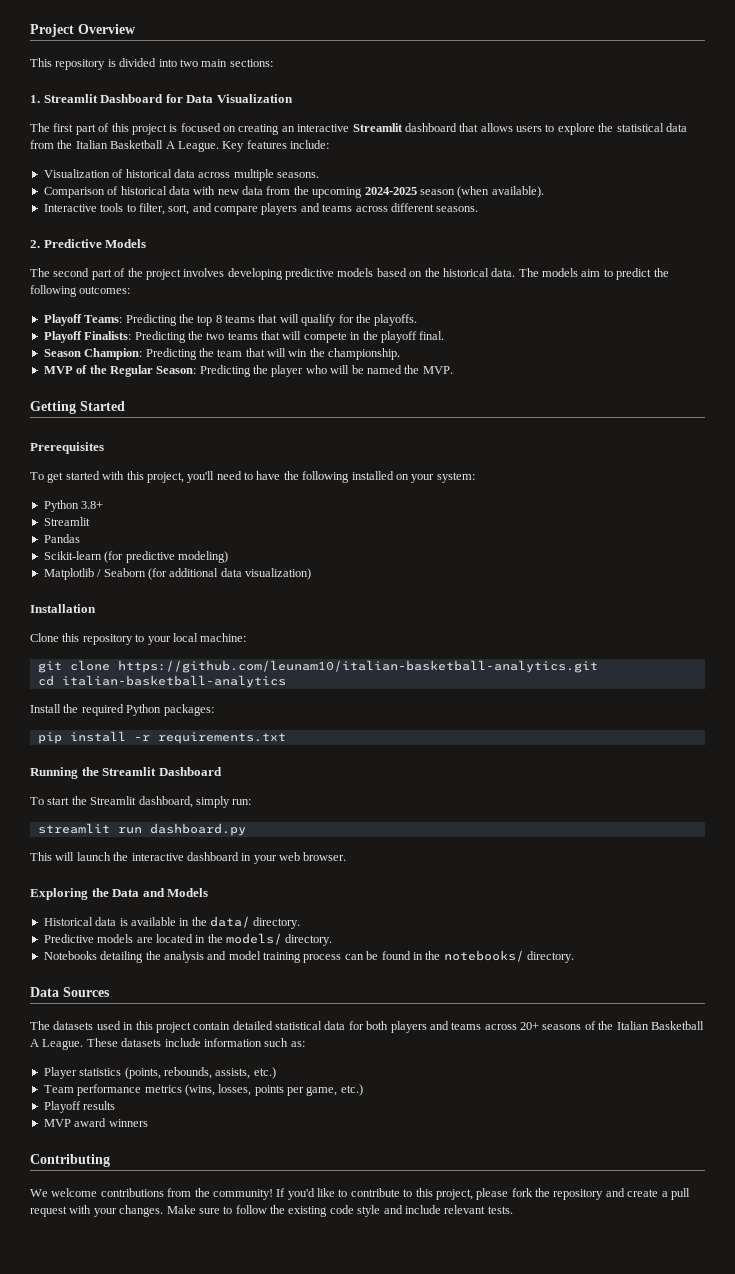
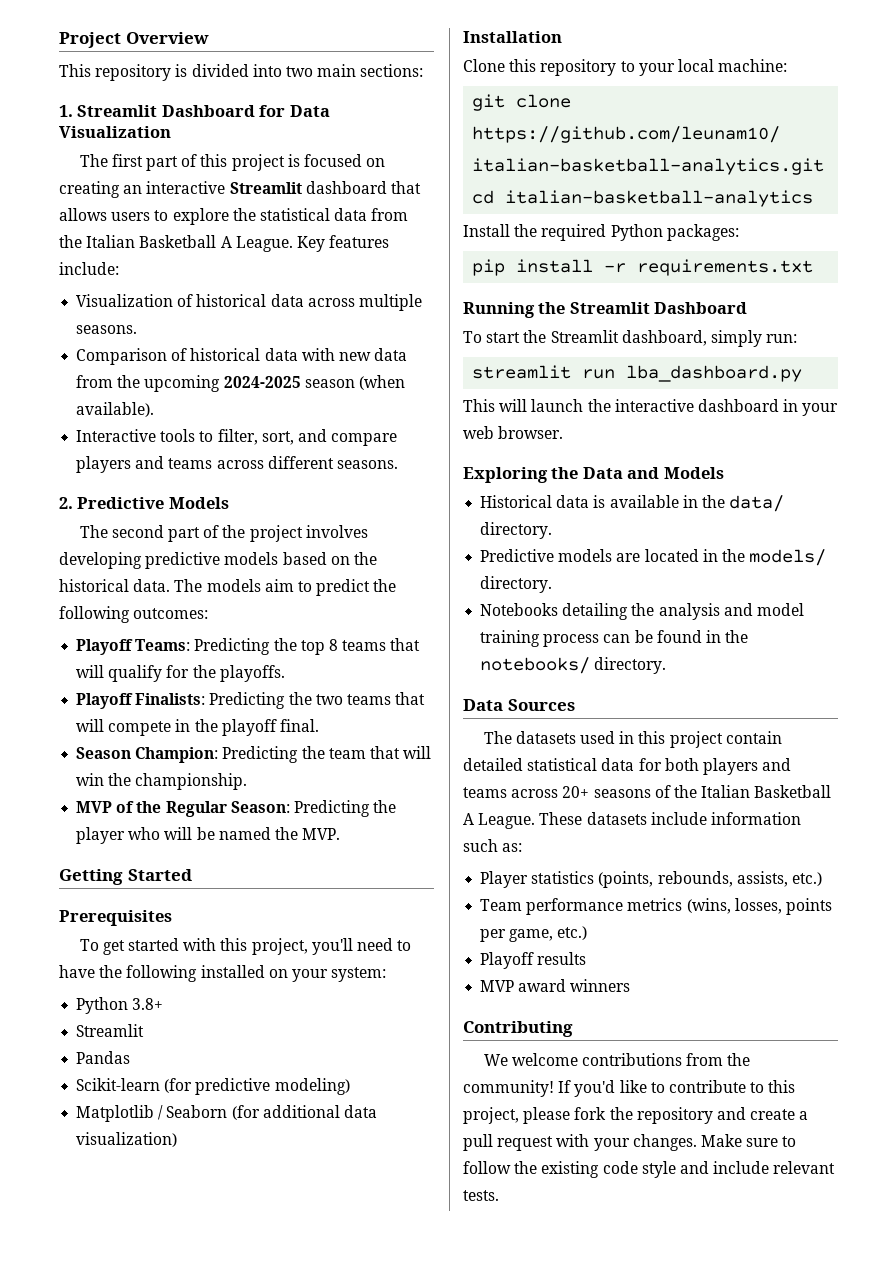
- streamlit run dashboard.py
+ streamlit run lba_dashboard.py

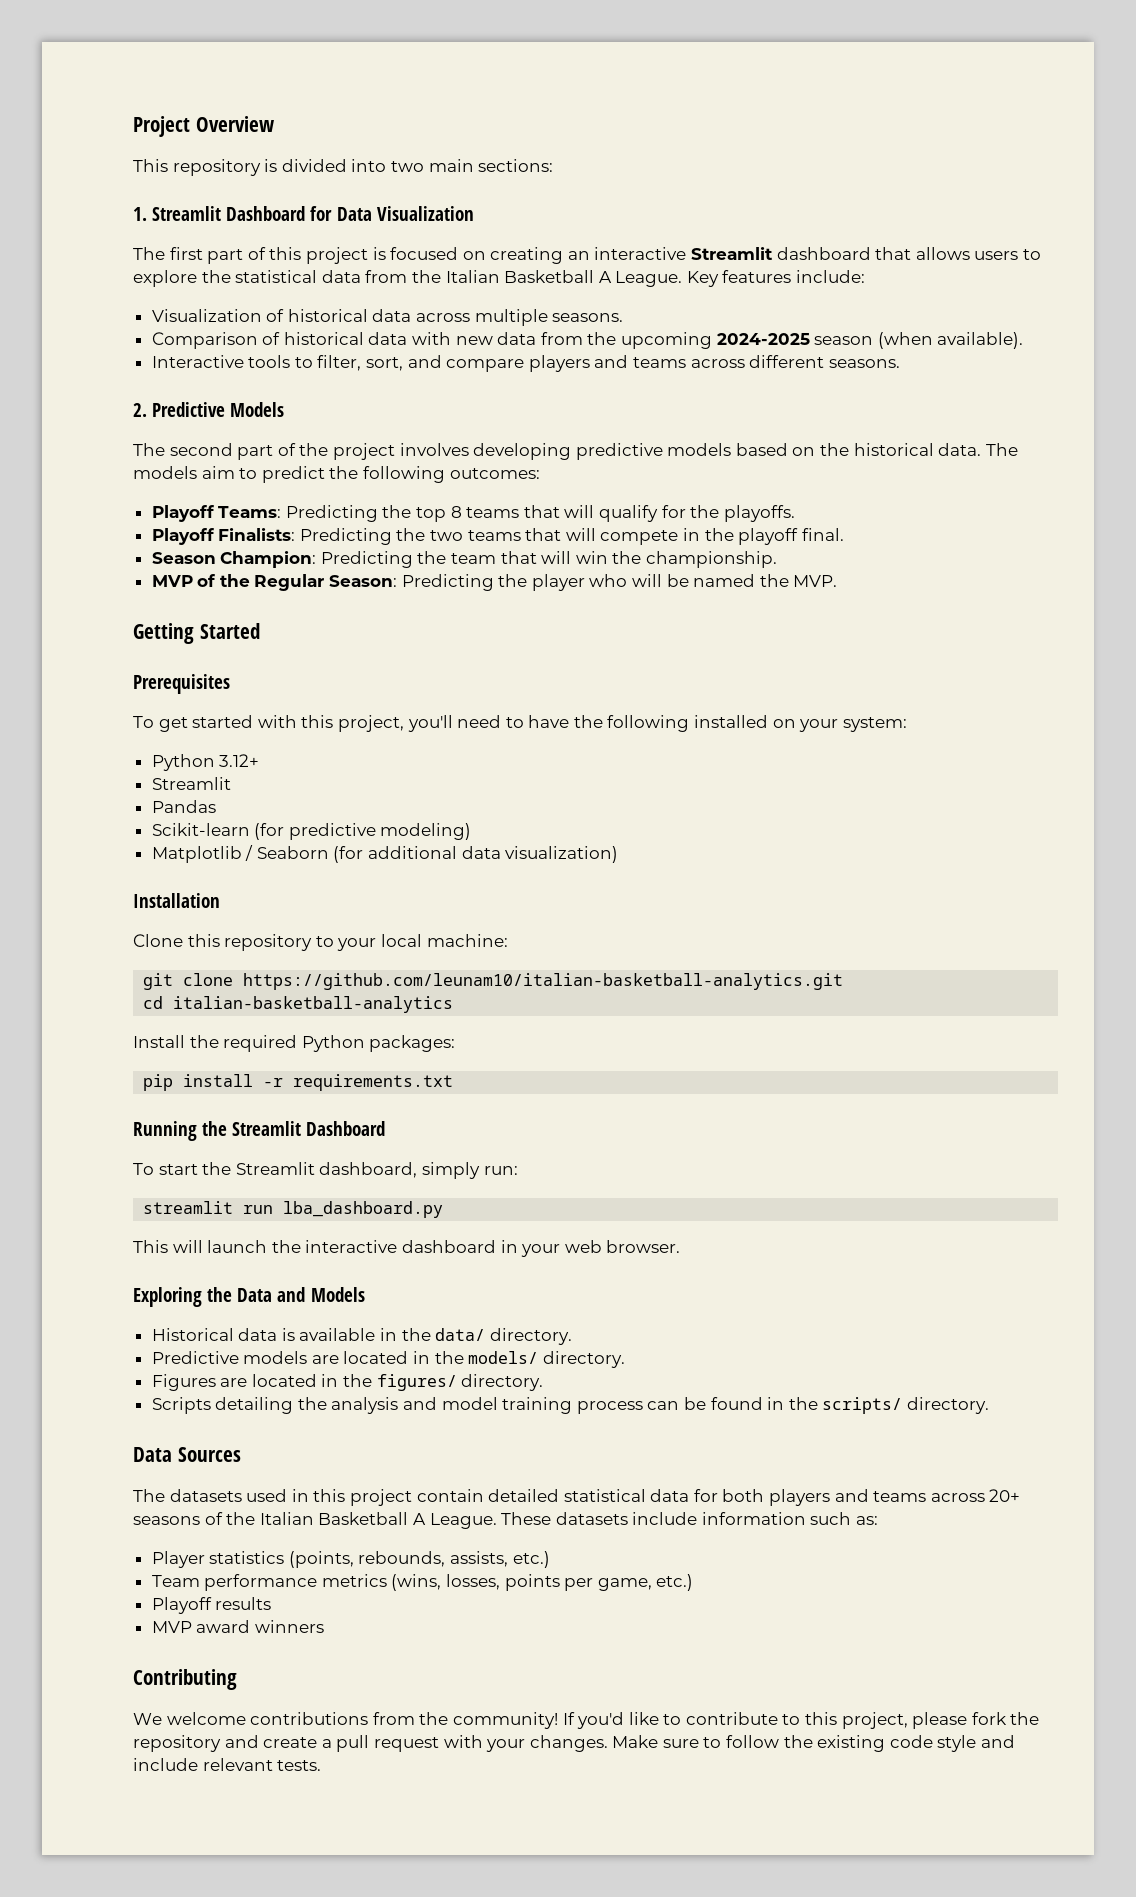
- Python 3.8+
+ Python 3.12+
- Notebooks detailing the analysis and model training process can be found in the notebooks/ directory.
+ Figures are located in the figures/ directory.
+ Scripts detailing the analysis and model training process can be found in the scripts/ directory.

